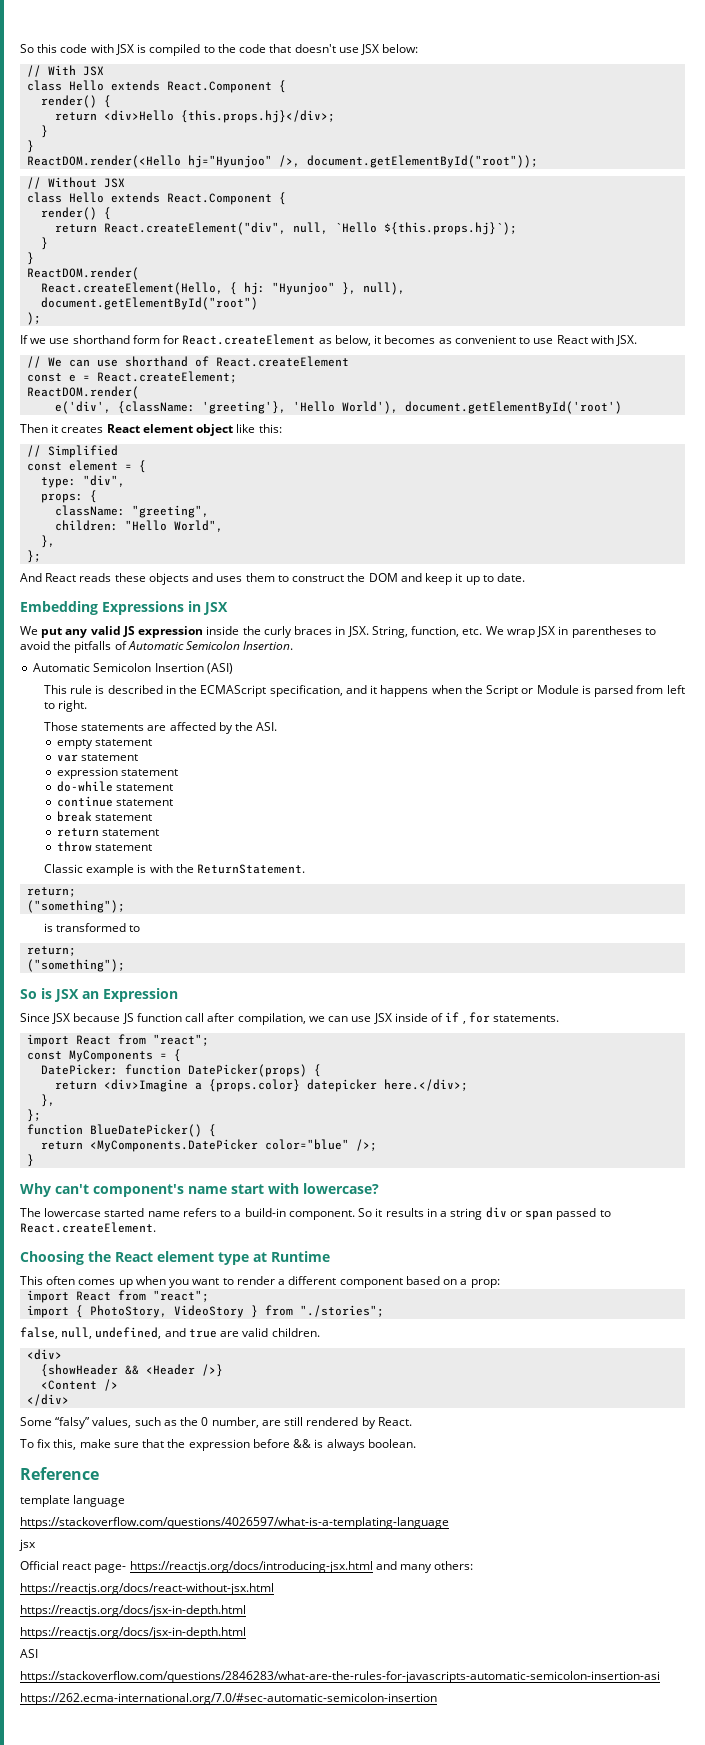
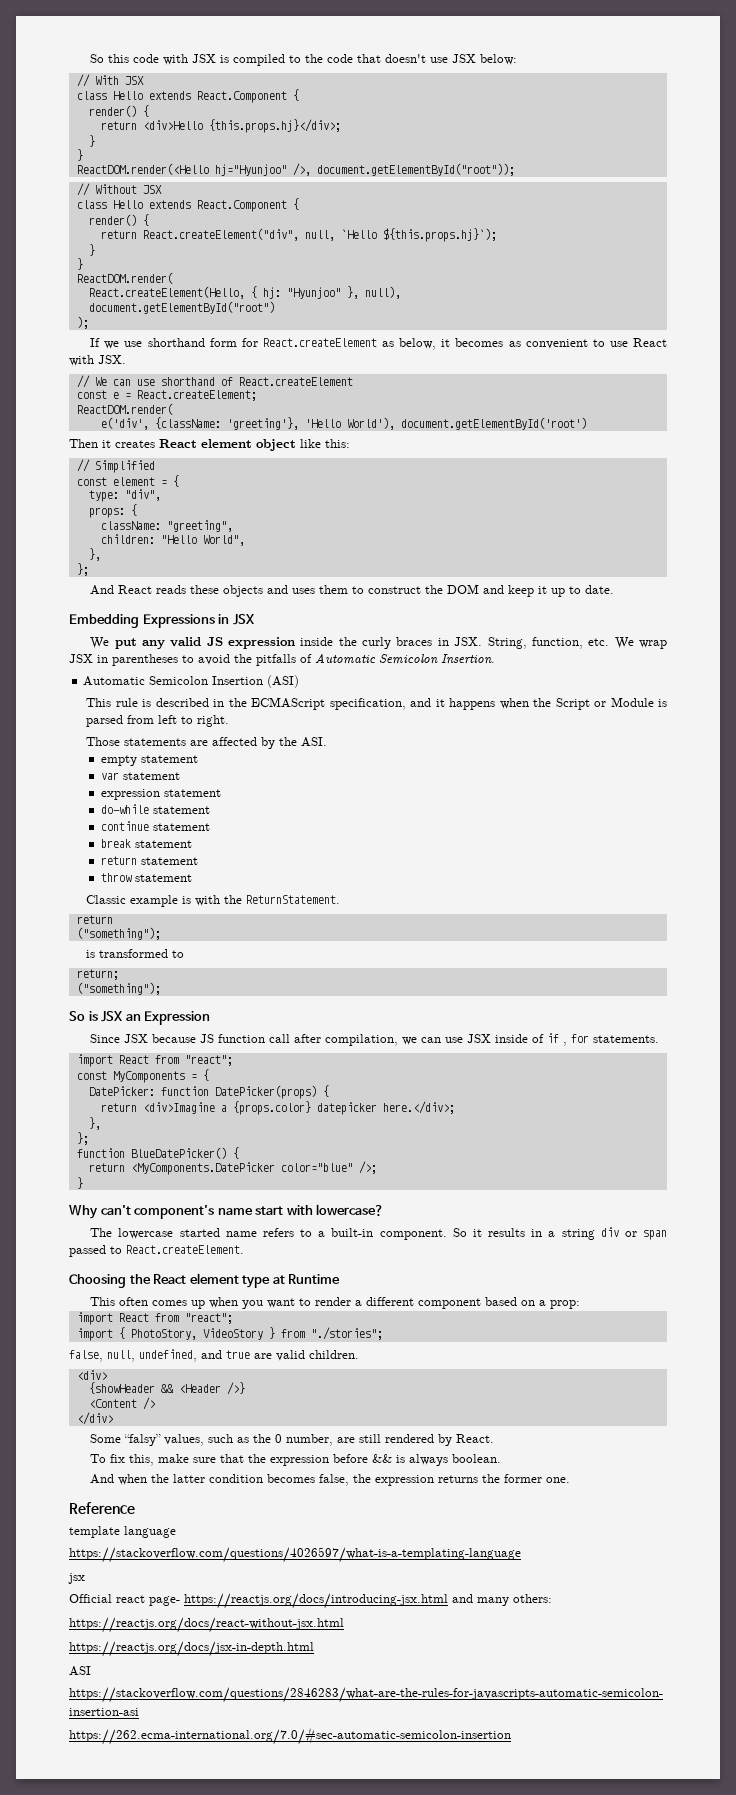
  Classic example is with the ReturnStatement.
- return;
+ return
- The lowercase started name refers to a build-in component.
+ The lowercase started name refers to a built-in component.
+ And when the latter condition becomes false, the expression returns the former one.
  https://reactjs.org/docs/react-without-jsx.html
- https://reactjs.org/docs/jsx-in-depth.html

